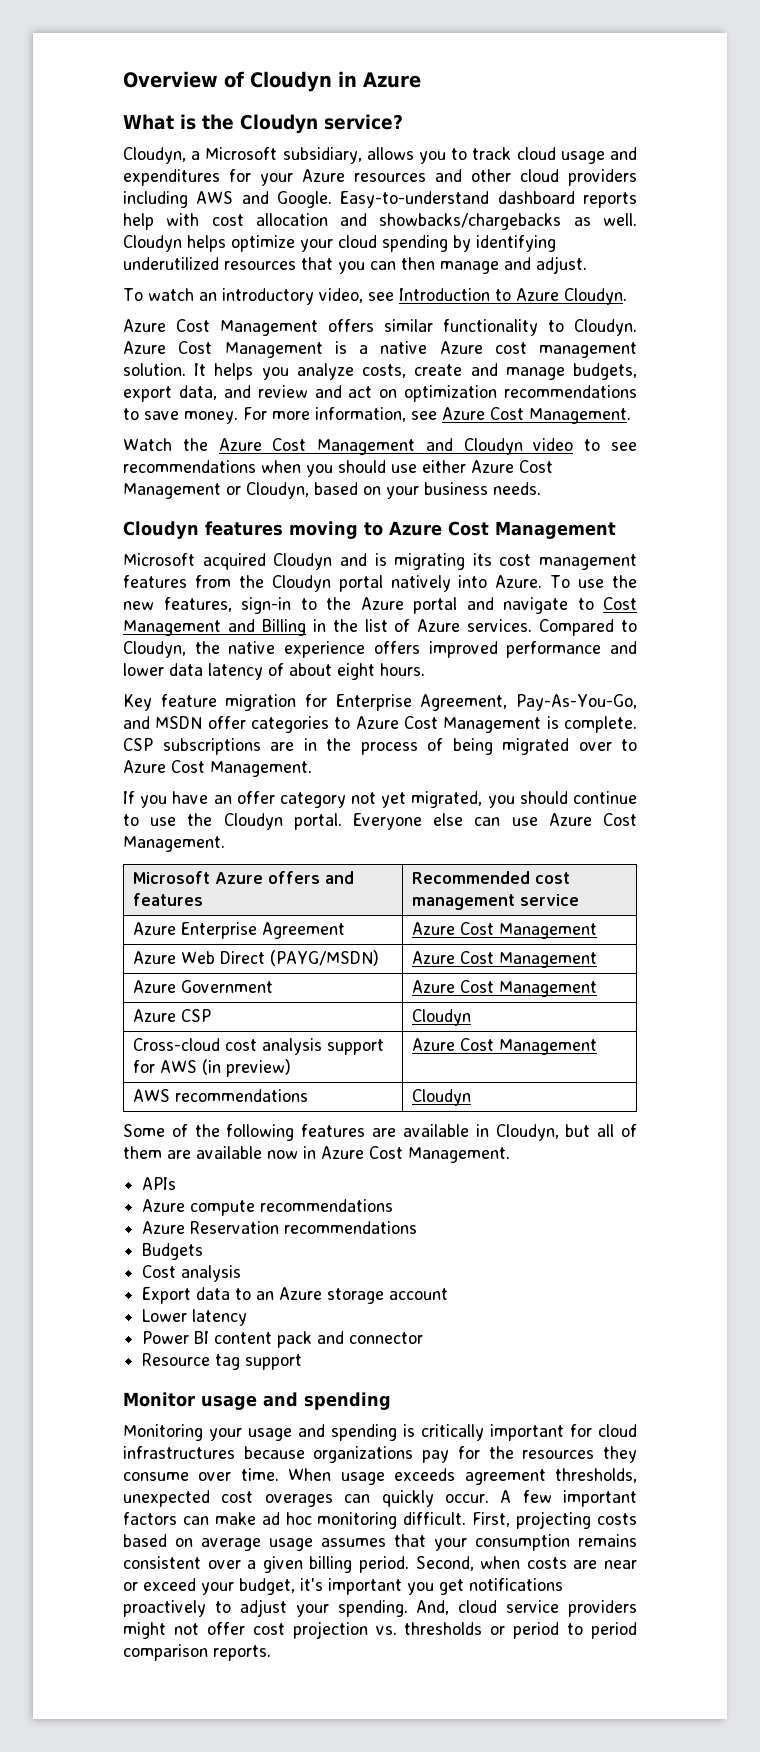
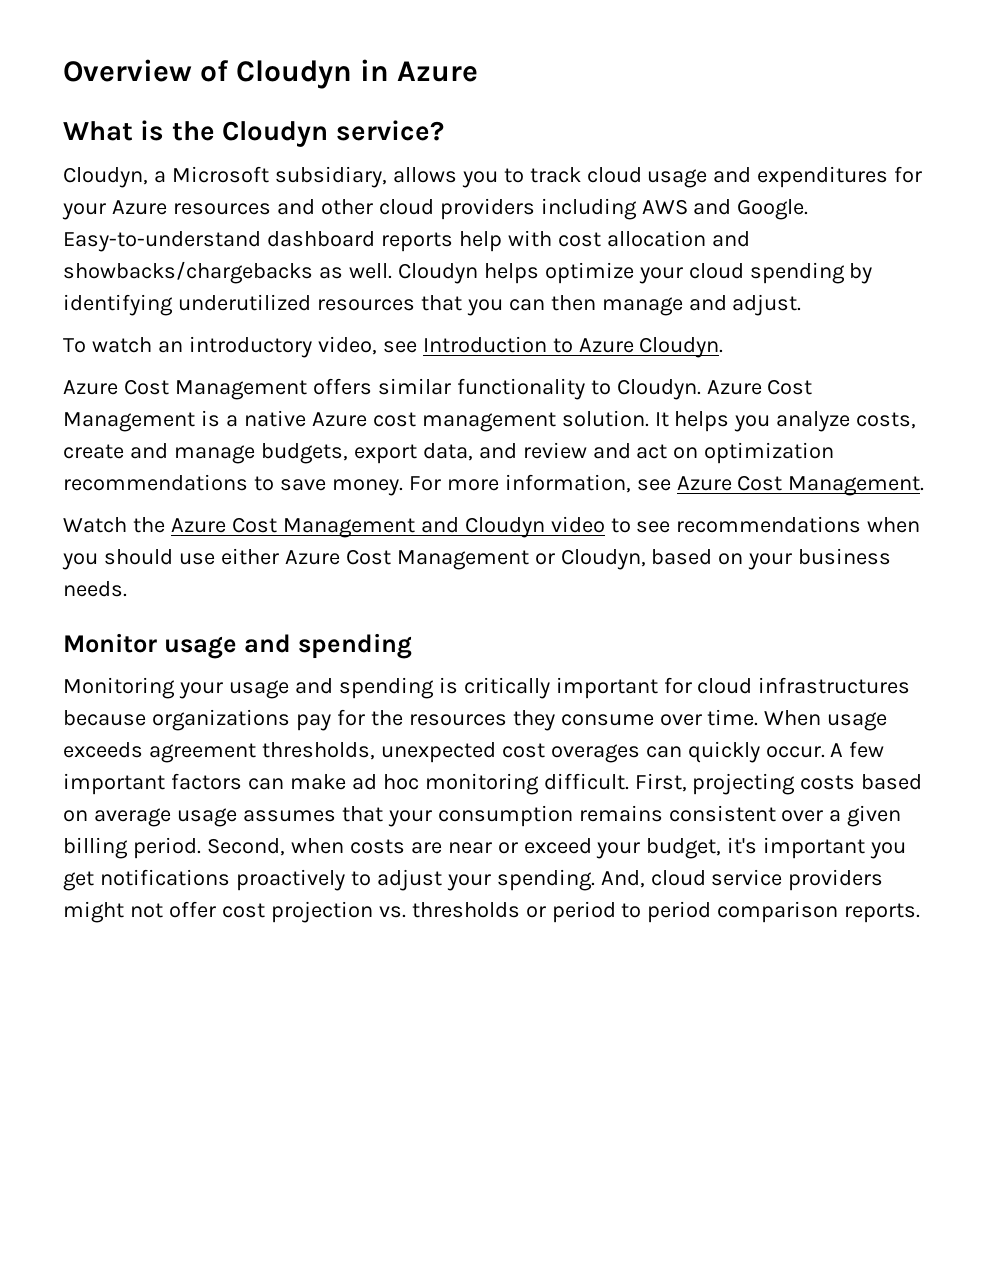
- Cloudyn features moving to Azure Cost Management
- Microsoft acquired Cloudyn and is migrating its cost management features from the Cloudyn portal natively into Azure. To use the new features, sign-in to the Azure portal and navigate to Cost Management and Billing in the list of Azure services. Compared to Cloudyn, the native experience offers improved performance and lower data latency of about eight hours.
- Key feature migration for Enterprise Agreement, Pay-As-You-Go, and MSDN offer categories to Azure Cost Management is complete. CSP subscriptions are in the process of being migrated over to Azure Cost Management.
- If you have an offer category not yet migrated, you should continue to use the Cloudyn portal. Everyone else can use Azure Cost Management.
- Microsoft Azure offers and features | Recommended cost management service
- Azure Enterprise Agreement | Azure Cost Management
- Azure Web Direct (PAYG/MSDN) | Azure Cost Management
- Azure Government | Azure Cost Management
- Azure CSP | Cloudyn
- Cross-cloud cost analysis support for AWS (in preview) | Azure Cost Management
- AWS recommendations | Cloudyn
- Some of the following features are available in Cloudyn, but all of them are available now in Azure Cost Management.
- APIs
- Azure compute recommendations
- Azure Reservation recommendations
- Budgets
- Cost analysis
- Export data to an Azure storage account
- Lower latency
- Power BI content pack and connector
- Resource tag support

